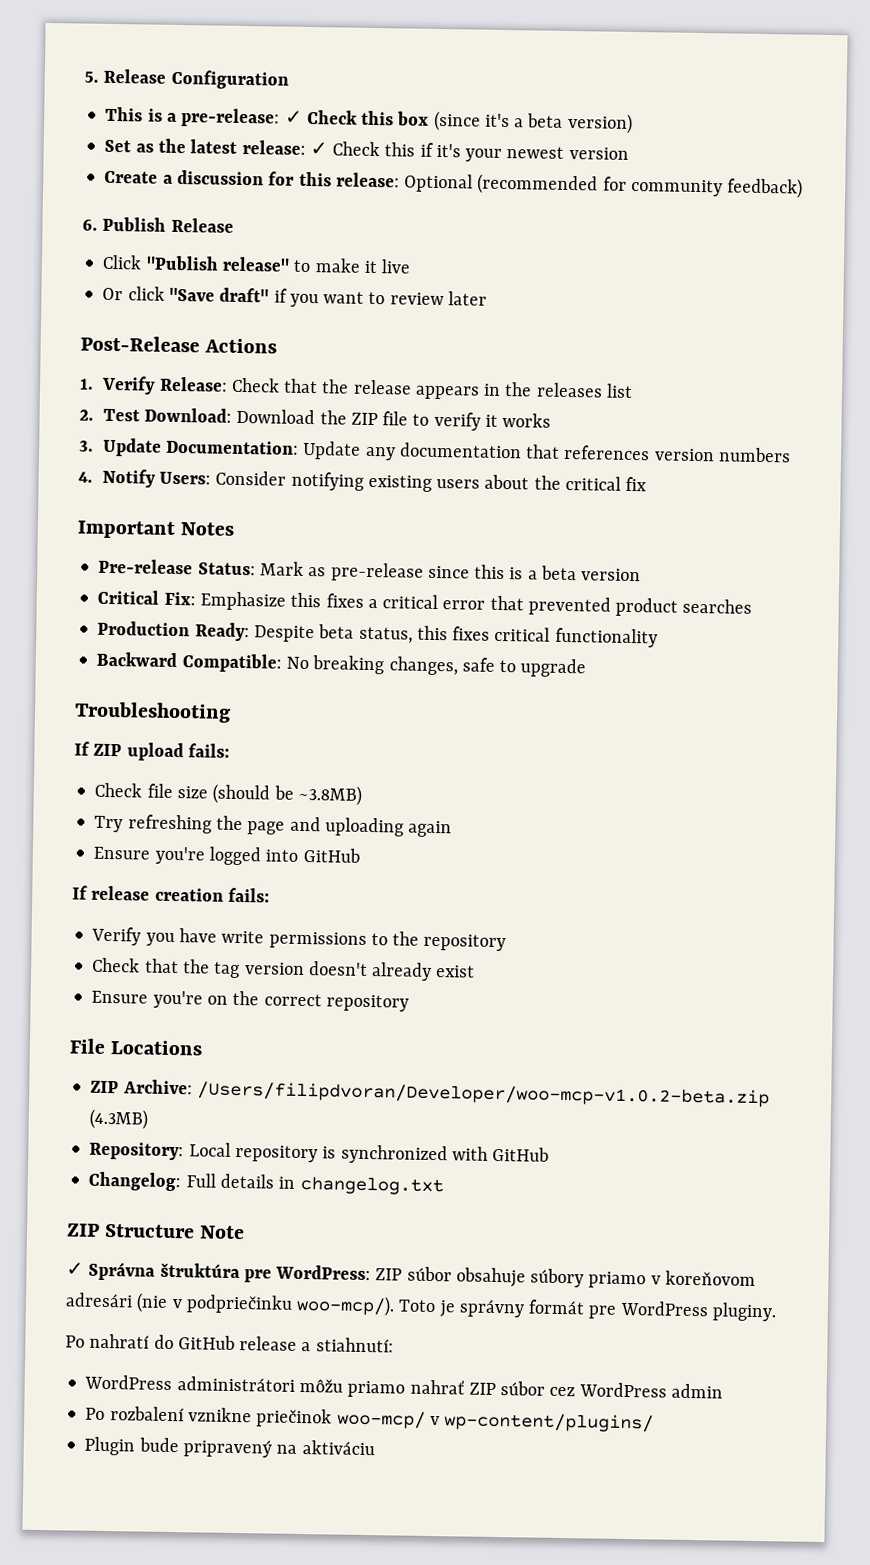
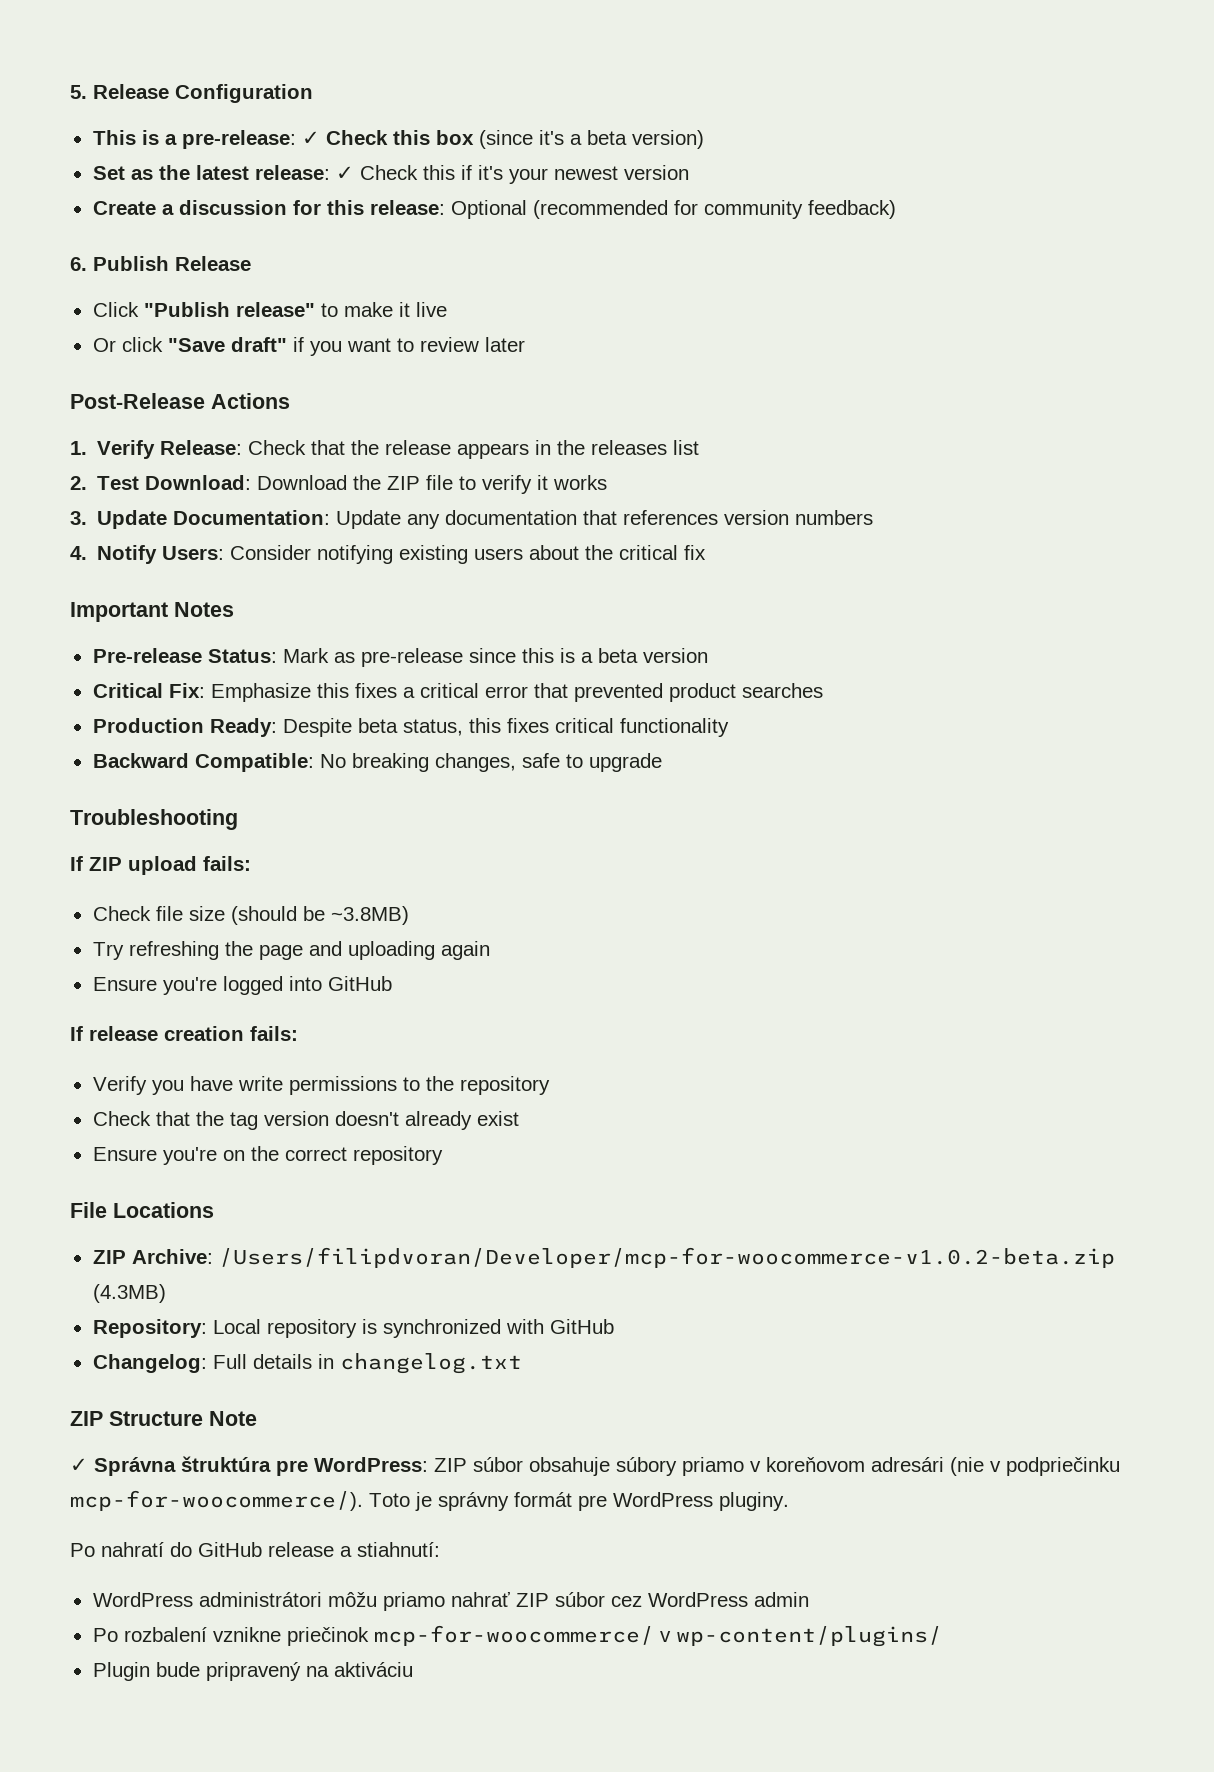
- ZIP Archive: /Users/filipdvoran/Developer/woo-mcp-v1.0.2-beta.zip (4.3MB)
+ ZIP Archive: /Users/filipdvoran/Developer/mcp-for-woocommerce-v1.0.2-beta.zip (4.3MB)
- ✓ Správna štruktúra pre WordPress: ZIP súbor obsahuje súbory priamo v koreňovom adresári (nie v podpriečinku woo-mcp/).
+ ✓ Správna štruktúra pre WordPress: ZIP súbor obsahuje súbory priamo v koreňovom adresári (nie v podpriečinku mcp-for-woocommerce/).
- Po rozbalení vznikne priečinok woo-mcp/ v wp-content/plugins/
+ Po rozbalení vznikne priečinok mcp-for-woocommerce/ v wp-content/plugins/

